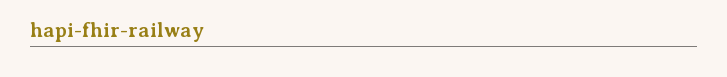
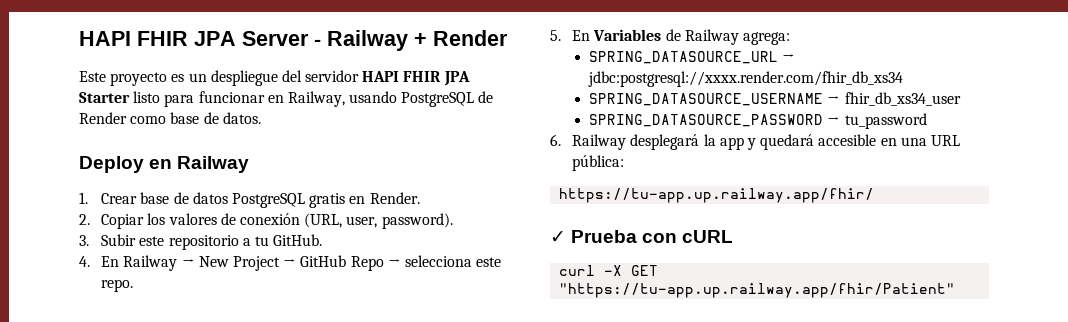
- hapi-fhir-railway
+ HAPI FHIR JPA Server - Railway + Render
+ Este proyecto es un despliegue del servidor HAPI FHIR JPA Starter listo para funcionar en Railway, usando PostgreSQL de Render como base de datos.
+ Deploy en Railway
+ 1. Crear base de datos PostgreSQL gratis en Render.
+ 2. Copiar los valores de conexión (URL, user, password).
+ 3. Subir este repositorio a tu GitHub.
+ 4. En Railway → New Project → GitHub Repo → selecciona este repo.
+ 5. En Variables de Railway agrega:
+ SPRING_DATASOURCE_URL → jdbc:postgresql://xxxx.render.com/fhir_db_xs34
+ SPRING_DATASOURCE_USERNAME → fhir_db_xs34_user
+ SPRING_DATASOURCE_PASSWORD → tu_password
+ 6. Railway desplegará la app y quedará accesible en una URL pública:
+ https://tu-app.up.railway.app/fhir/
+ ✓ Prueba con cURL
+ curl -X GET "https://tu-app.up.railway.app/fhir/Patient"

